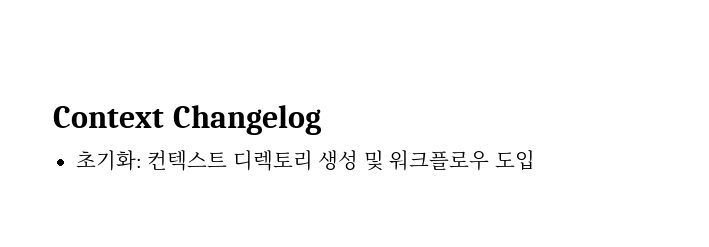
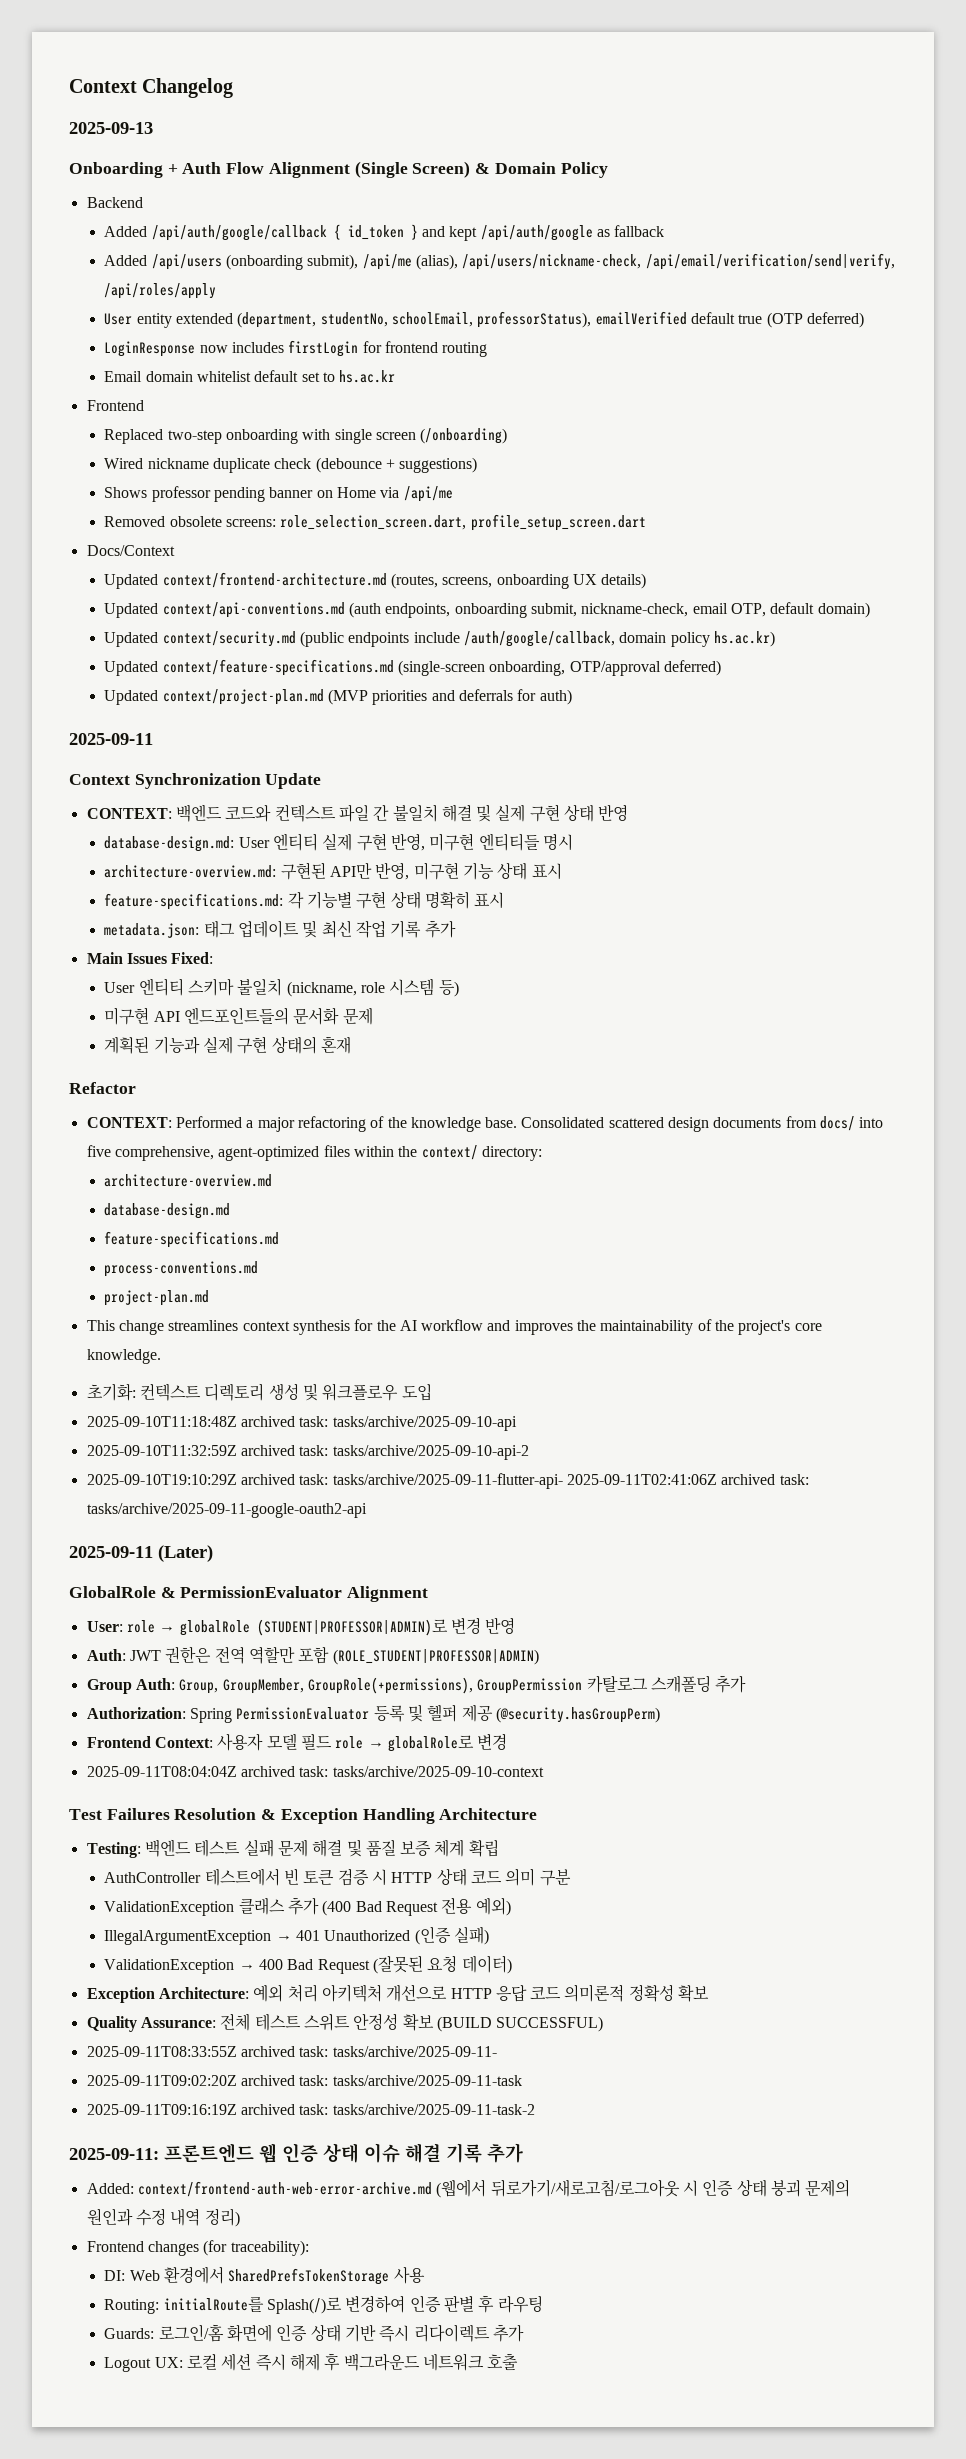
+ 2025-09-13
+ Onboarding + Auth Flow Alignment (Single Screen) & Domain Policy
+ Backend
+ Added /api/auth/google/callback { id_token } and kept /api/auth/google as fallback
+ Added /api/users (onboarding submit), /api/me (alias), /api/users/nickname-check, /api/email/verification/send|verify, /api/roles/apply
+ User entity extended (department, studentNo, schoolEmail, professorStatus), emailVerified default true (OTP deferred)
+ LoginResponse now includes firstLogin for frontend routing
+ Email domain whitelist default set to hs.ac.kr
+ Frontend
+ Replaced two-step onboarding with single screen (/onboarding)
+ Wired nickname duplicate check (debounce + suggestions)
+ Shows professor pending banner on Home via /api/me
+ Removed obsolete screens: role_selection_screen.dart, profile_setup_screen.dart
+ Docs/Context
+ Updated context/frontend-architecture.md (routes, screens, onboarding UX details)
+ Updated context/api-conventions.md (auth endpoints, onboarding submit, nickname-check, email OTP, default domain)
+ Updated context/security.md (public endpoints include /auth/google/callback, domain policy hs.ac.kr)
+ Updated context/feature-specifications.md (single-screen onboarding, OTP/approval deferred)
+ Updated context/project-plan.md (MVP priorities and deferrals for auth)
+ 2025-09-11
+ Context Synchronization Update
+ CONTEXT: 백엔드 코드와 컨텍스트 파일 간 불일치 해결 및 실제 구현 상태 반영
+ database-design.md: User 엔티티 실제 구현 반영, 미구현 엔티티들 명시
+ architecture-overview.md: 구현된 API만 반영, 미구현 기능 상태 표시
+ feature-specifications.md: 각 기능별 구현 상태 명확히 표시
+ metadata.json: 태그 업데이트 및 최신 작업 기록 추가
+ Main Issues Fixed:
+ User 엔티티 스키마 불일치 (nickname, role 시스템 등)
+ 미구현 API 엔드포인트들의 문서화 문제
+ 계획된 기능과 실제 구현 상태의 혼재
+ Refactor
+ CONTEXT: Performed a major refactoring of the knowledge base. Consolidated scattered design documents from docs/ into five comprehensive, agent-optimized files within the context/ directory:
+ architecture-overview.md
+ database-design.md
+ feature-specifications.md
+ process-conventions.md
+ project-plan.md
+ This change streamlines context synthesis for the AI workflow and improves the maintainability of the project's core knowledge.
+ 2025-09-10T11:18:48Z archived task: tasks/archive/2025-09-10-api
+ 2025-09-10T11:32:59Z archived task: tasks/archive/2025-09-10-api-2
+ 2025-09-10T19:10:29Z archived task: tasks/archive/2025-09-11-flutter-api- 2025-09-11T02:41:06Z archived task: tasks/archive/2025-09-11-google-oauth2-api
+ 2025-09-11 (Later)
+ GlobalRole & PermissionEvaluator Alignment
+ User: role → globalRole (STUDENT|PROFESSOR|ADMIN)로 변경 반영
+ Auth: JWT 권한은 전역 역할만 포함 (ROLE_STUDENT|PROFESSOR|ADMIN)
+ Group Auth: Group, GroupMember, GroupRole(+permissions), GroupPermission 카탈로그 스캐폴딩 추가
+ Authorization: Spring PermissionEvaluator 등록 및 헬퍼 제공 (@security.hasGroupPerm)
+ Frontend Context: 사용자 모델 필드 role → globalRole로 변경
+ 2025-09-11T08:04:04Z archived task: tasks/archive/2025-09-10-context
+ Test Failures Resolution & Exception Handling Architecture
+ Testing: 백엔드 테스트 실패 문제 해결 및 품질 보증 체계 확립
+ AuthController 테스트에서 빈 토큰 검증 시 HTTP 상태 코드 의미 구분
+ ValidationException 클래스 추가 (400 Bad Request 전용 예외)
+ IllegalArgumentException → 401 Unauthorized (인증 실패)
+ ValidationException → 400 Bad Request (잘못된 요청 데이터)
+ Exception Architecture: 예외 처리 아키텍처 개선으로 HTTP 응답 코드 의미론적 정확성 확보
+ Quality Assurance: 전체 테스트 스위트 안정성 확보 (BUILD SUCCESSFUL)
+ 2025-09-11T08:33:55Z archived task: tasks/archive/2025-09-11-
+ 2025-09-11T09:02:20Z archived task: tasks/archive/2025-09-11-task
+ 2025-09-11T09:16:19Z archived task: tasks/archive/2025-09-11-task-2
+ 2025-09-11: 프론트엔드 웹 인증 상태 이슈 해결 기록 추가
+ Added: context/frontend-auth-web-error-archive.md (웹에서 뒤로가기/새로고침/로그아웃 시 인증 상태 붕괴 문제의 원인과 수정 내역 정리)
+ Frontend changes (for traceability):
+ DI: Web 환경에서 SharedPrefsTokenStorage 사용
+ Routing: initialRoute를 Splash(/)로 변경하여 인증 판별 후 라우팅
+ Guards: 로그인/홈 화면에 인증 상태 기반 즉시 리다이렉트 추가
+ Logout UX: 로컬 세션 즉시 해제 후 백그라운드 네트워크 호출

